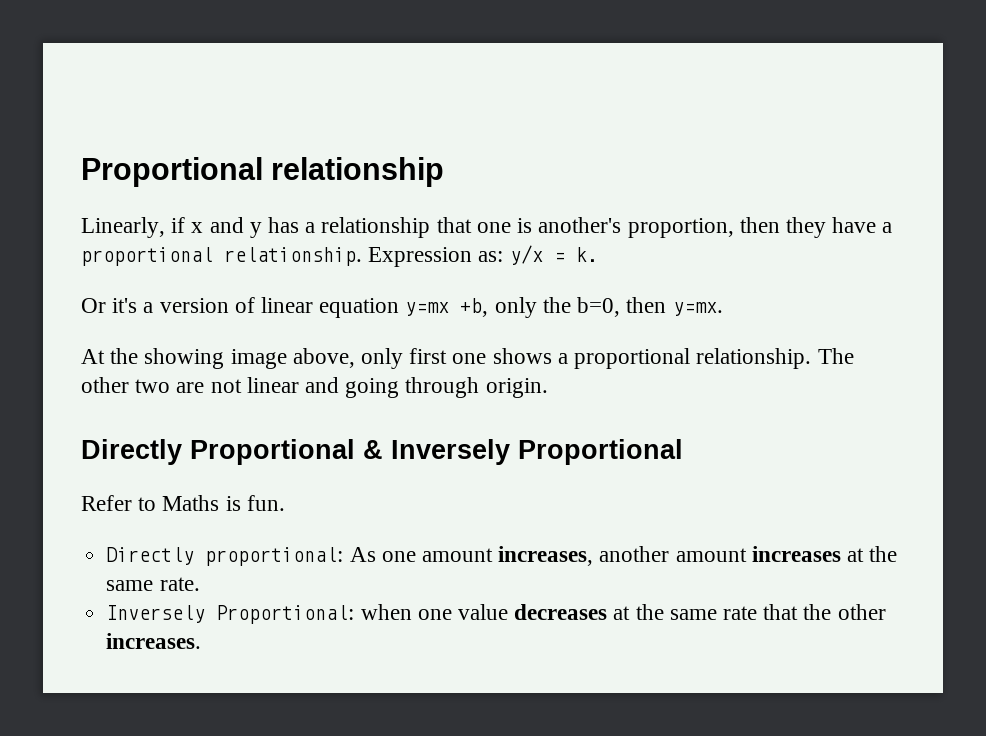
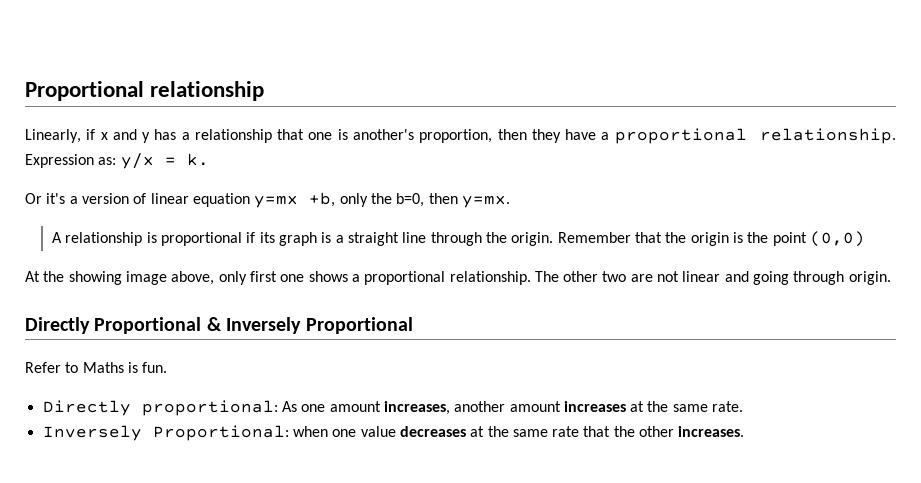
+ A relationship is proportional if its graph is a straight line through the origin. Remember that the origin is the point (0,0)

